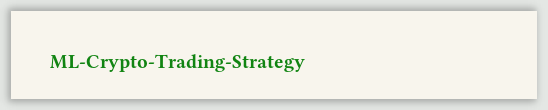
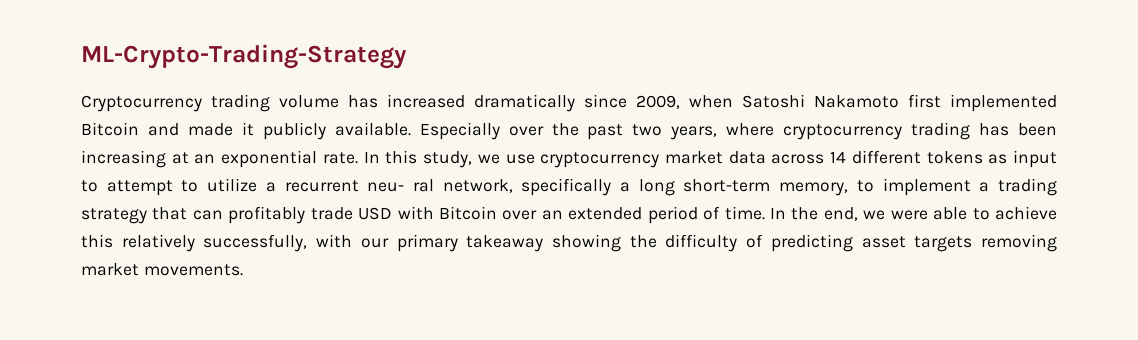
+ Cryptocurrency trading volume has increased dramatically since 2009, when Satoshi Nakamoto first implemented Bitcoin and made it publicly available. Especially over the past two years, where cryptocurrency trading has been increasing at an exponential rate. In this study, we use cryptocurrency market data across 14 different tokens as input to attempt to utilize a recurrent neu- ral network, specifically a long short-term memory, to implement a trading strategy that can profitably trade USD with Bitcoin over an extended period of time. In the end, we were able to achieve this relatively successfully, with our primary takeaway showing the difficulty of predicting asset targets removing market movements.

